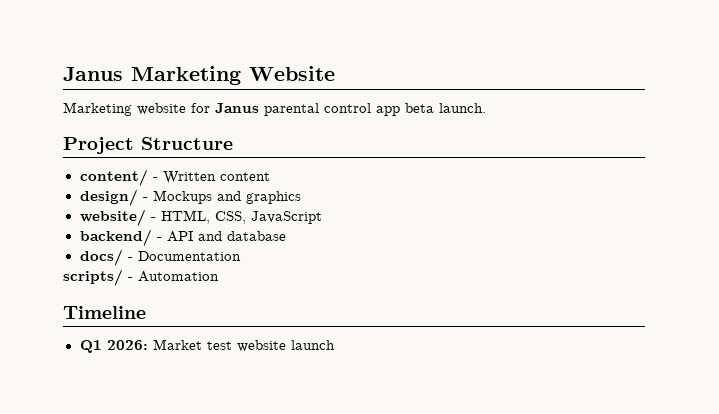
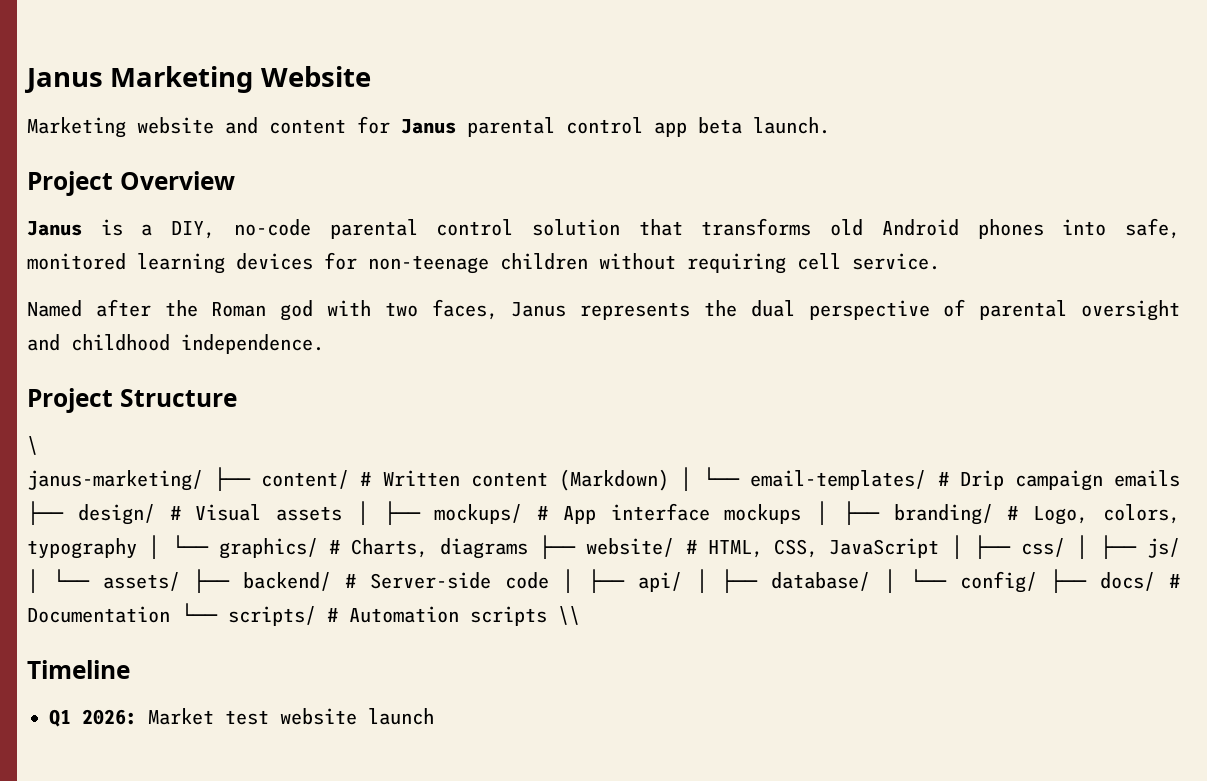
- Marketing website for Janus parental control app beta launch.
+ Marketing website and content for Janus parental control app beta launch.
+ Project Overview
+ Janus is a DIY, no-code parental control solution that transforms old Android phones into safe, monitored learning devices for non-teenage children without requiring cell service.
+ Named after the Roman god with two faces, Janus represents the dual perspective of parental oversight and childhood independence.
  Project Structure
- content/ - Written content
- design/ - Mockups and graphics
- website/ - HTML, CSS, JavaScript
- backend/ - API and database
- docs/ - Documentation
- scripts/ - Automation
+ \
+ janus-marketing/ ├── content/ # Written content (Markdown) │ └── email-templates/ # Drip campaign emails ├── design/ # Visual assets │ ├── mockups/ # App interface mockups │ ├── branding/ # Logo, colors, typography │ └── graphics/ # Charts, diagrams ├── website/ # HTML, CSS, JavaScript │ ├── css/ │ ├── js/ │ └── assets/ ├── backend/ # Server-side code │ ├── api/ │ ├── database/ │ └── config/ ├── docs/ # Documentation └── scripts/ # Automation scripts \\

